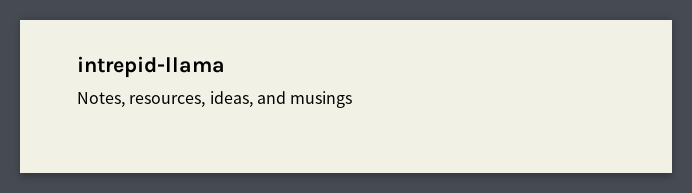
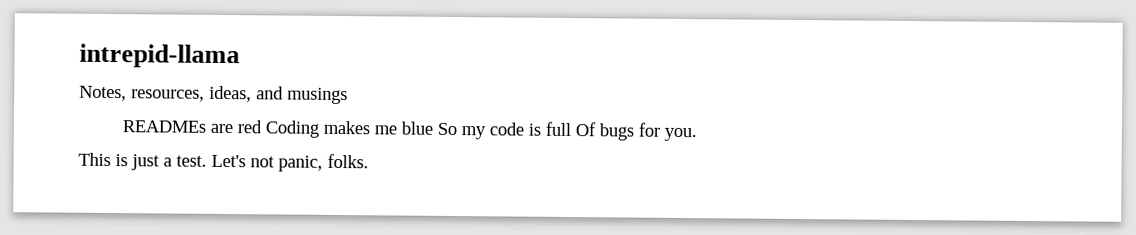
+ READMEs are red Coding makes me blue So my code is full Of bugs for you.
+ This is just a test. Let's not panic, folks.

